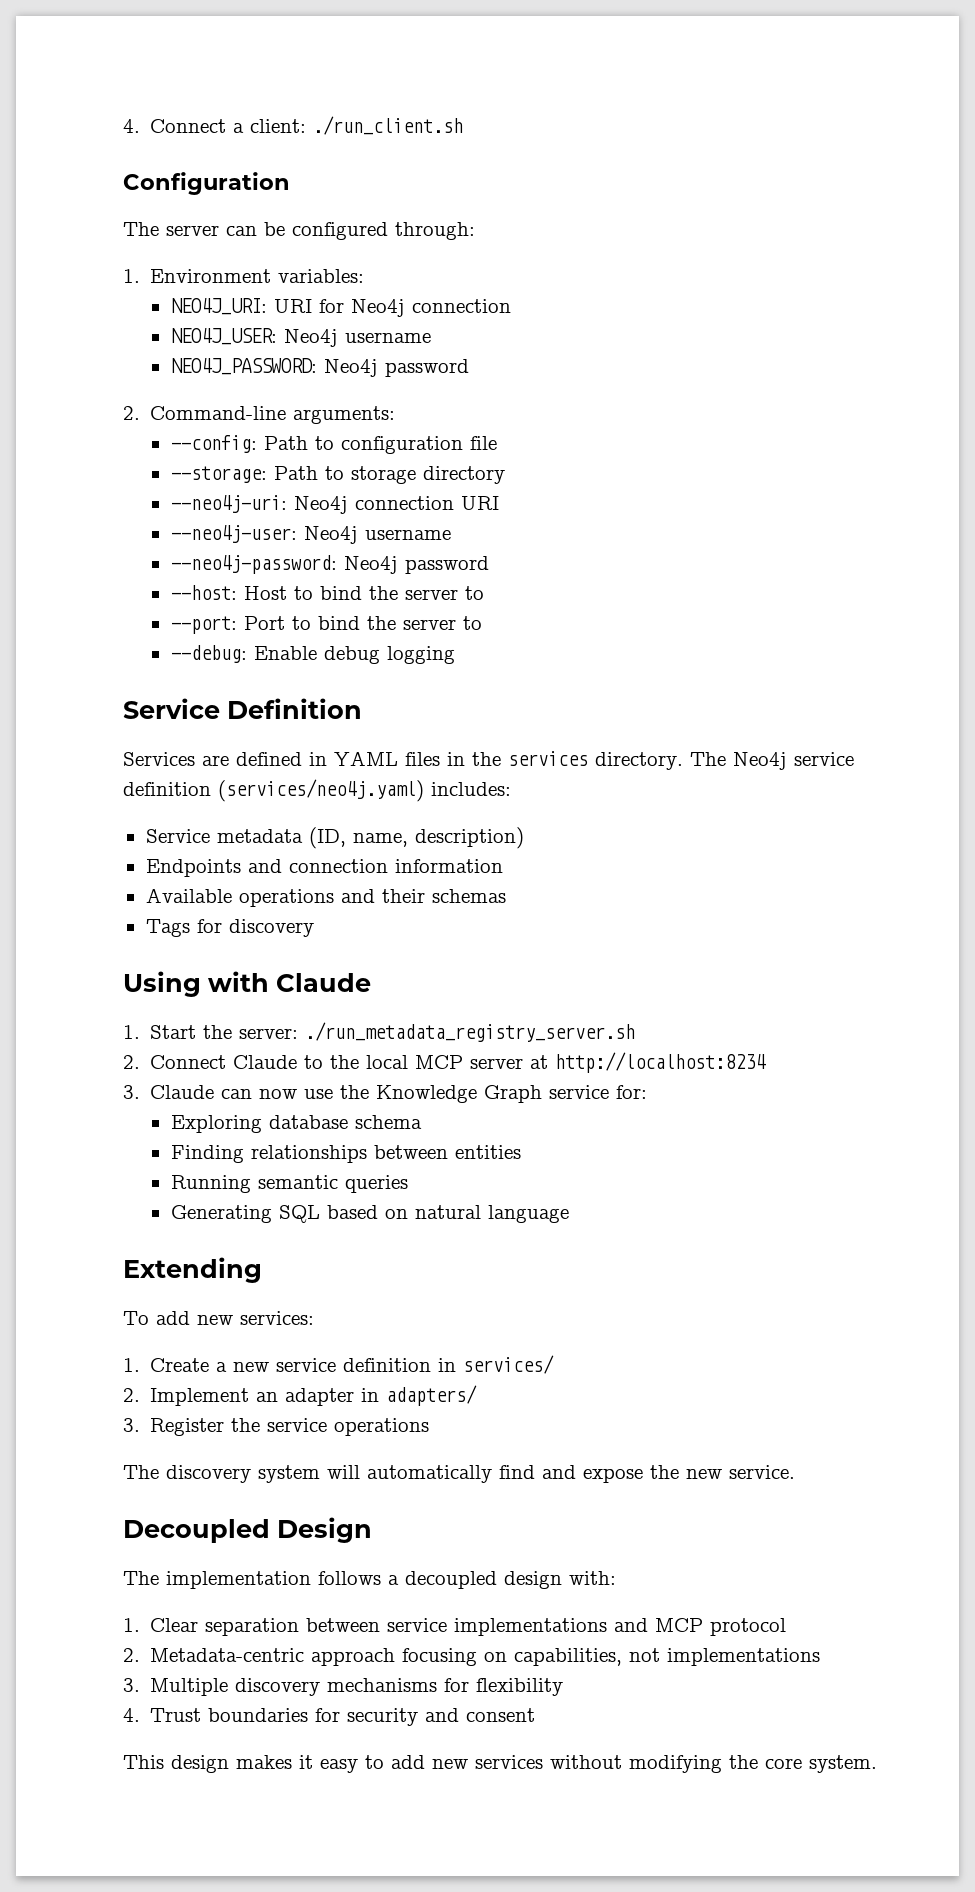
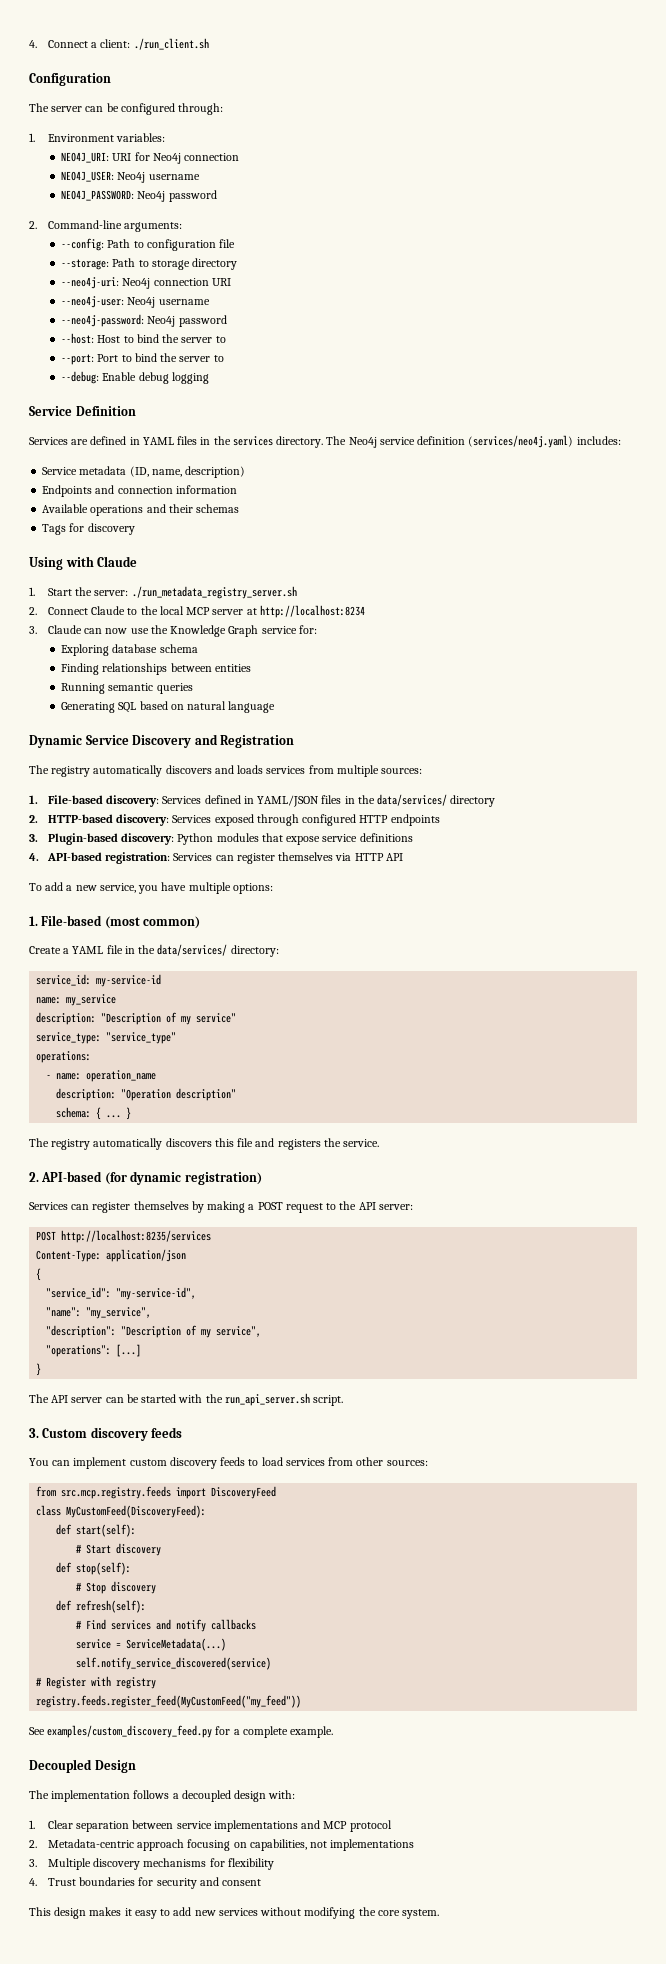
- Extending
- To add new services:
- 1. Create a new service definition in services/
- 2. Implement an adapter in adapters/
- 3. Register the service operations
- The discovery system will automatically find and expose the new service.
+ Dynamic Service Discovery and Registration
+ The registry automatically discovers and loads services from multiple sources:
+ 1. File-based discovery: Services defined in YAML/JSON files in the data/services/ directory
+ 2. HTTP-based discovery: Services exposed through configured HTTP endpoints
+ 3. Plugin-based discovery: Python modules that expose service definitions
+ 4. API-based registration: Services can register themselves via HTTP API
+ To add a new service, you have multiple options:
+ 1. File-based (most common)
+ Create a YAML file in the data/services/ directory:
+ service_id: my-service-id
+ name: my_service
+ description: "Description of my service"
+ service_type: "service_type"
+ operations:
+ - name: operation_name
+ description: "Operation description"
+ schema: { ... }
+ The registry automatically discovers this file and registers the service.
+ 2. API-based (for dynamic registration)
+ Services can register themselves by making a POST request to the API server:
+ POST http://localhost:8235/services
+ Content-Type: application/json
+ {
+ "service_id": "my-service-id",
+ "name": "my_service",
+ "description": "Description of my service",
+ "operations": [...]
+ }
+ The API server can be started with the run_api_server.sh script.
+ 3. Custom discovery feeds
+ You can implement custom discovery feeds to load services from other sources:
+ from src.mcp.registry.feeds import DiscoveryFeed
+ class MyCustomFeed(DiscoveryFeed):
+ def start(self):
+ # Start discovery
+ def stop(self):
+ # Stop discovery
+ def refresh(self):
+ # Find services and notify callbacks
+ service = ServiceMetadata(...)
+ self.notify_service_discovered(service)
+ # Register with registry
+ registry.feeds.register_feed(MyCustomFeed("my_feed"))
+ See examples/custom_discovery_feed.py for a complete example.

